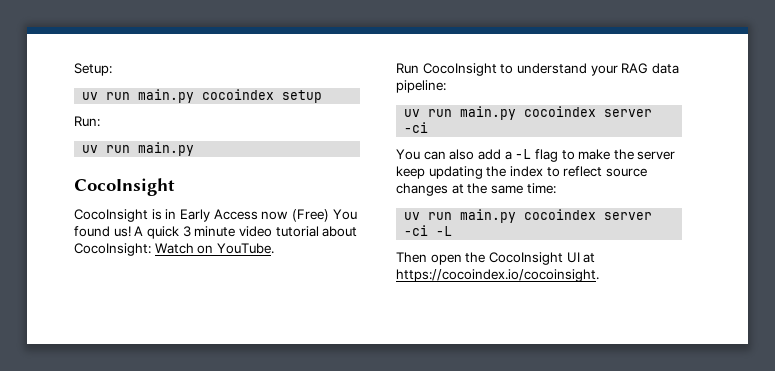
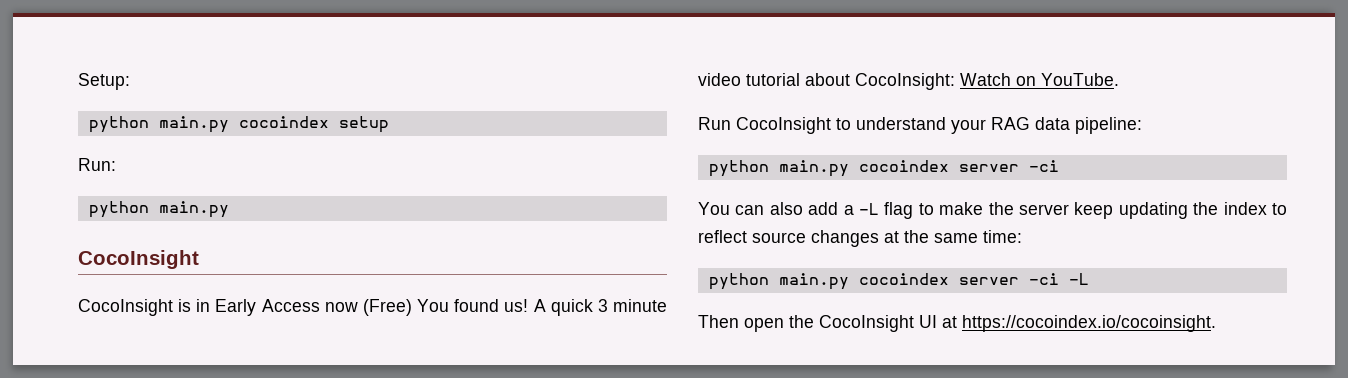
- uv run main.py cocoindex setup
+ python main.py cocoindex setup
  Run:
- uv run main.py
+ python main.py
  Run CocoInsight to understand your RAG data pipeline:
- uv run main.py cocoindex server -ci
+ python main.py cocoindex server -ci
- uv run main.py cocoindex server -ci -L
+ python main.py cocoindex server -ci -L

